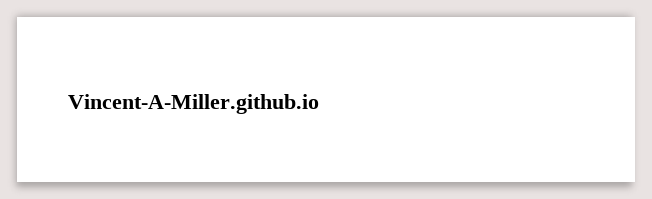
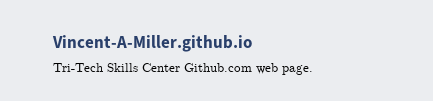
+ Tri-Tech Skills Center Github.com web page.

